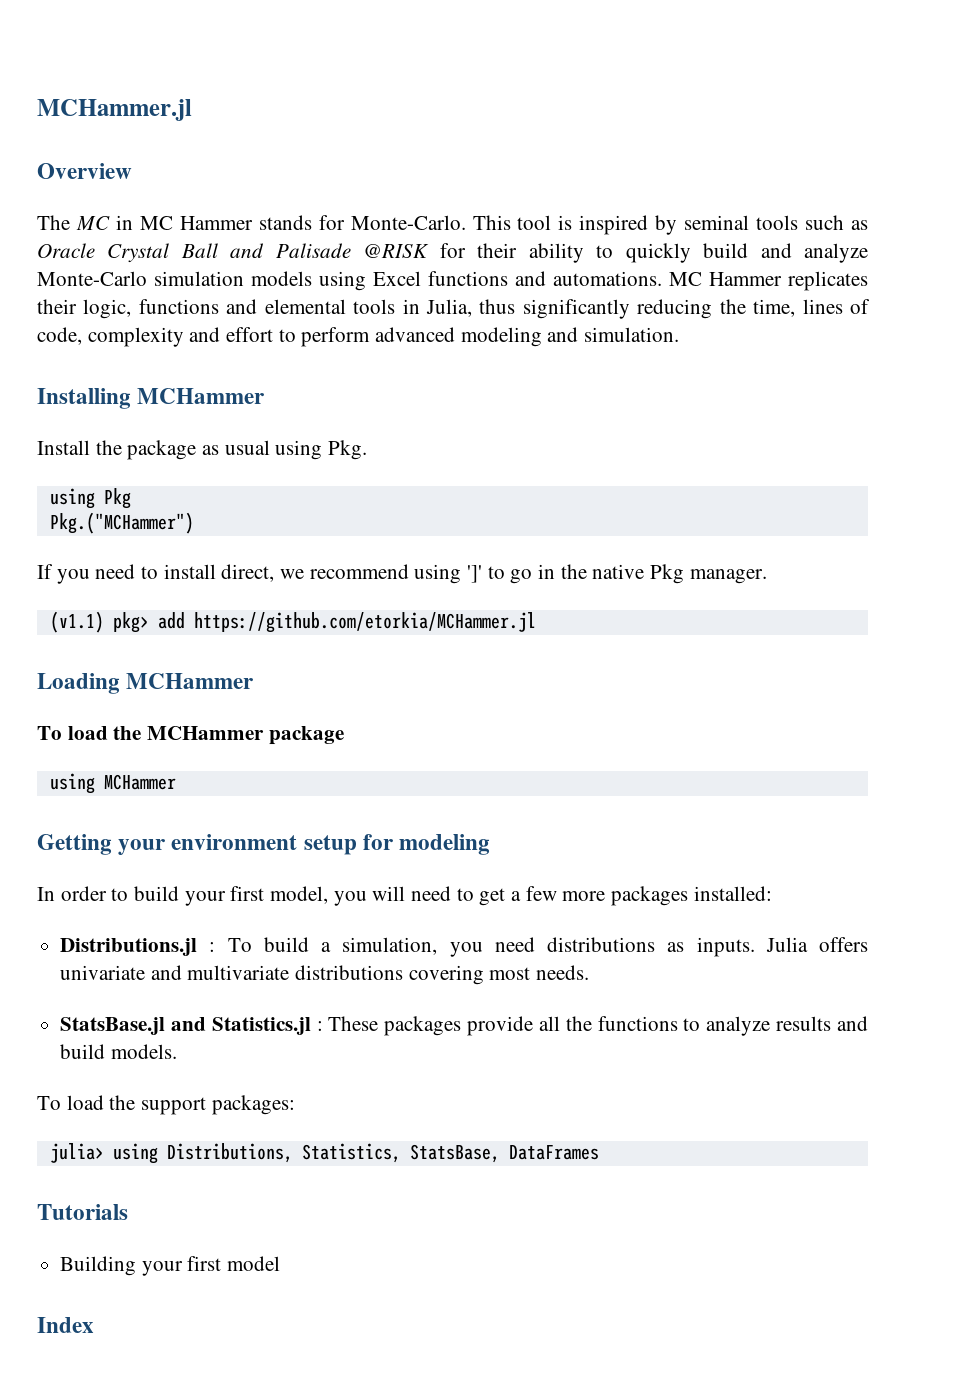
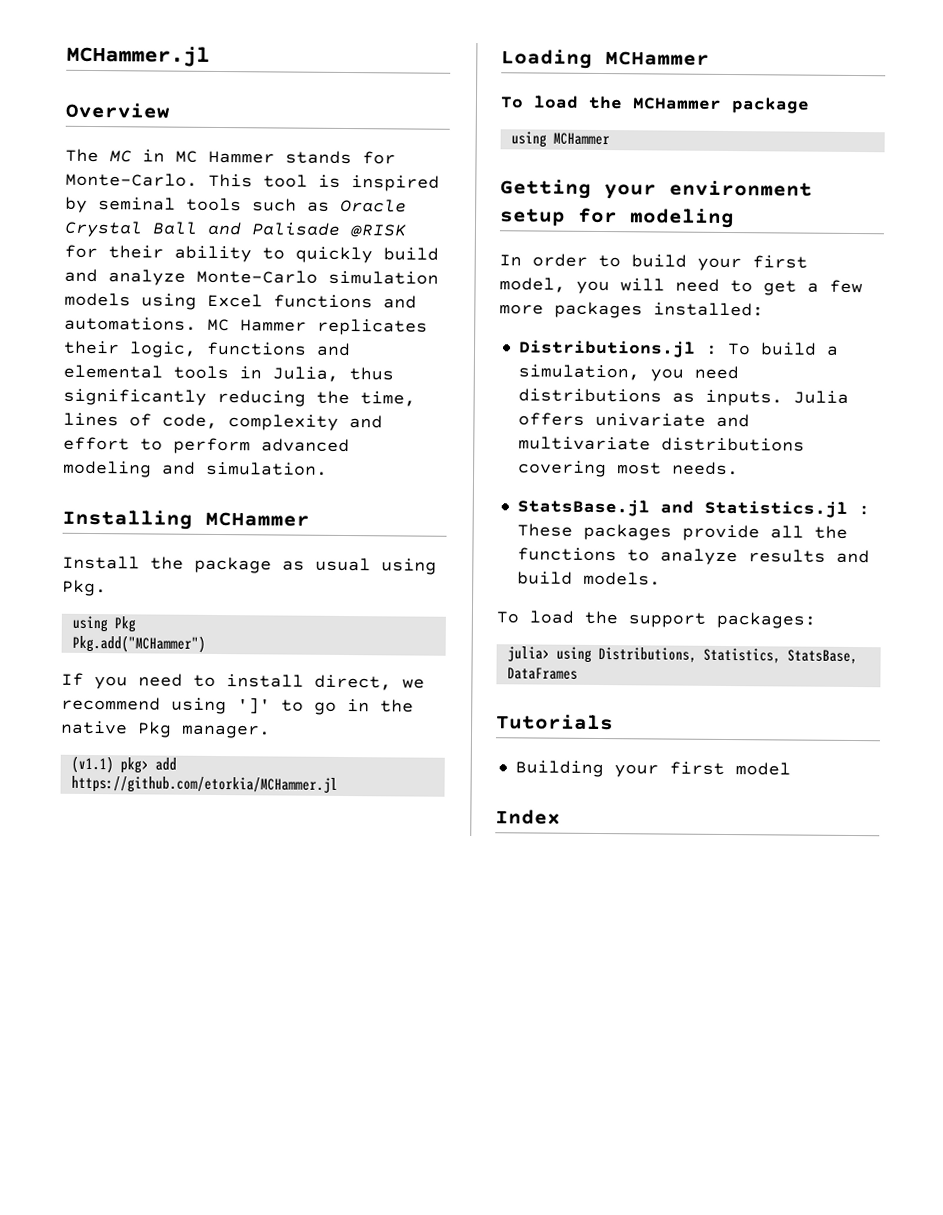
- Pkg.("MCHammer")
+ Pkg.add("MCHammer")

